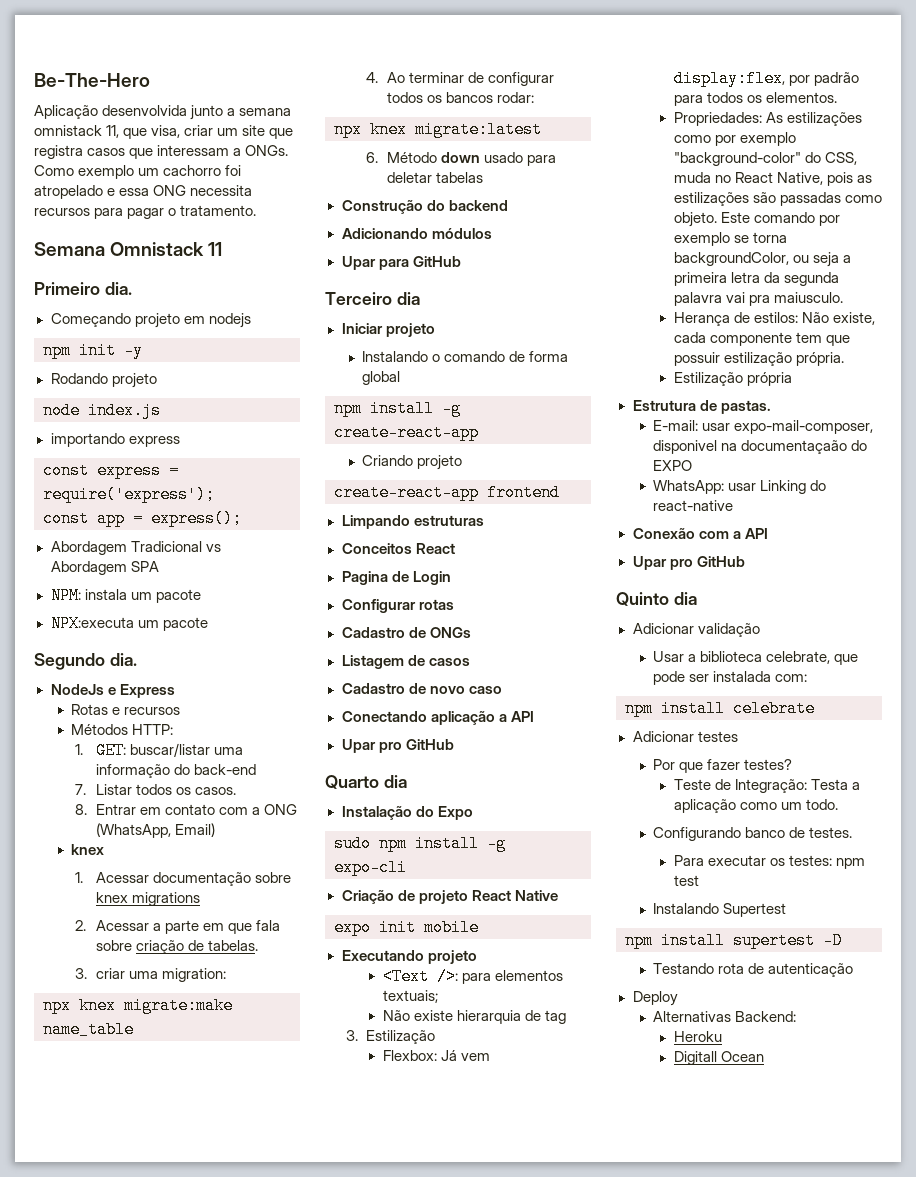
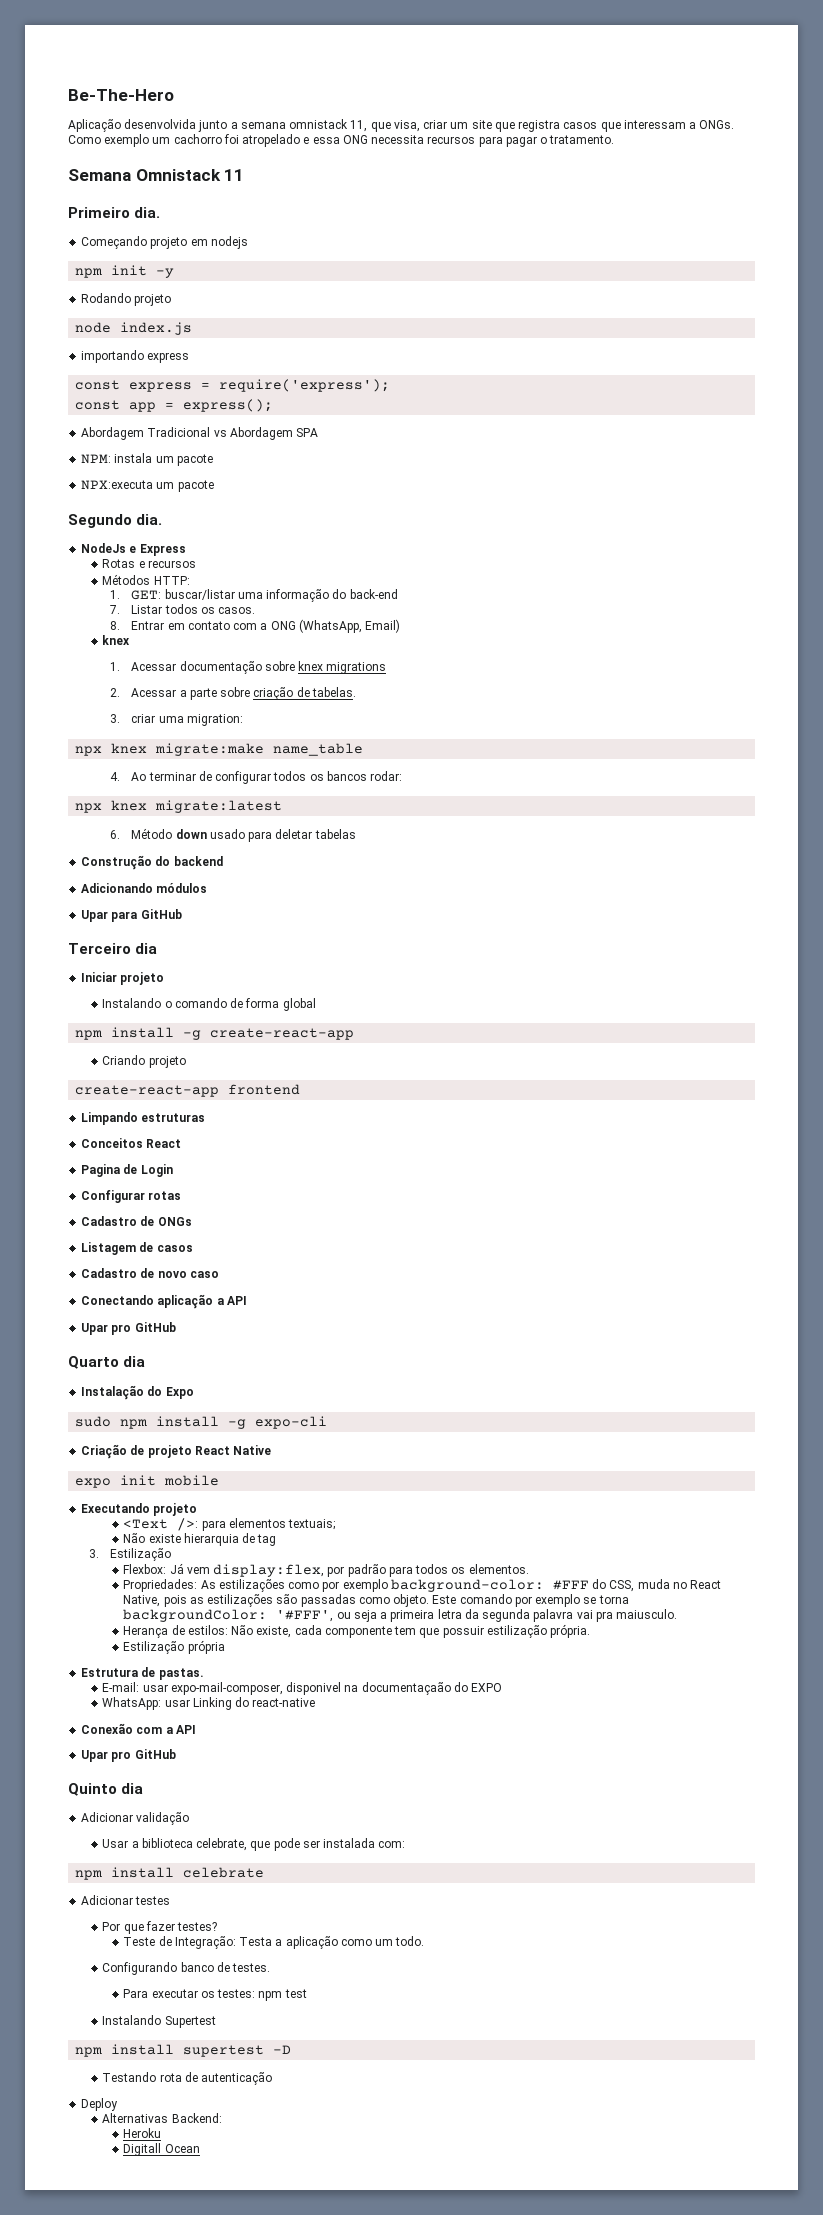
- 2. Acessar a parte em que fala sobre criação de tabelas.
+ 2. Acessar a parte sobre criação de tabelas.
- Propriedades: As estilizações como por exemplo "background-color" do CSS, muda no React Native, pois as estilizações são passadas como objeto.
+ Propriedades: As estilizações como por exemplo background-color: #FFF do CSS, muda no React Native, pois as estilizações são passadas como objeto.
- Este comando por exemplo se torna backgroundColor, ou seja a primeira letra da segunda palavra vai pra maiusculo.
+ Este comando por exemplo se torna backgroundColor: '#FFF', ou seja a primeira letra da segunda palavra vai pra maiusculo.

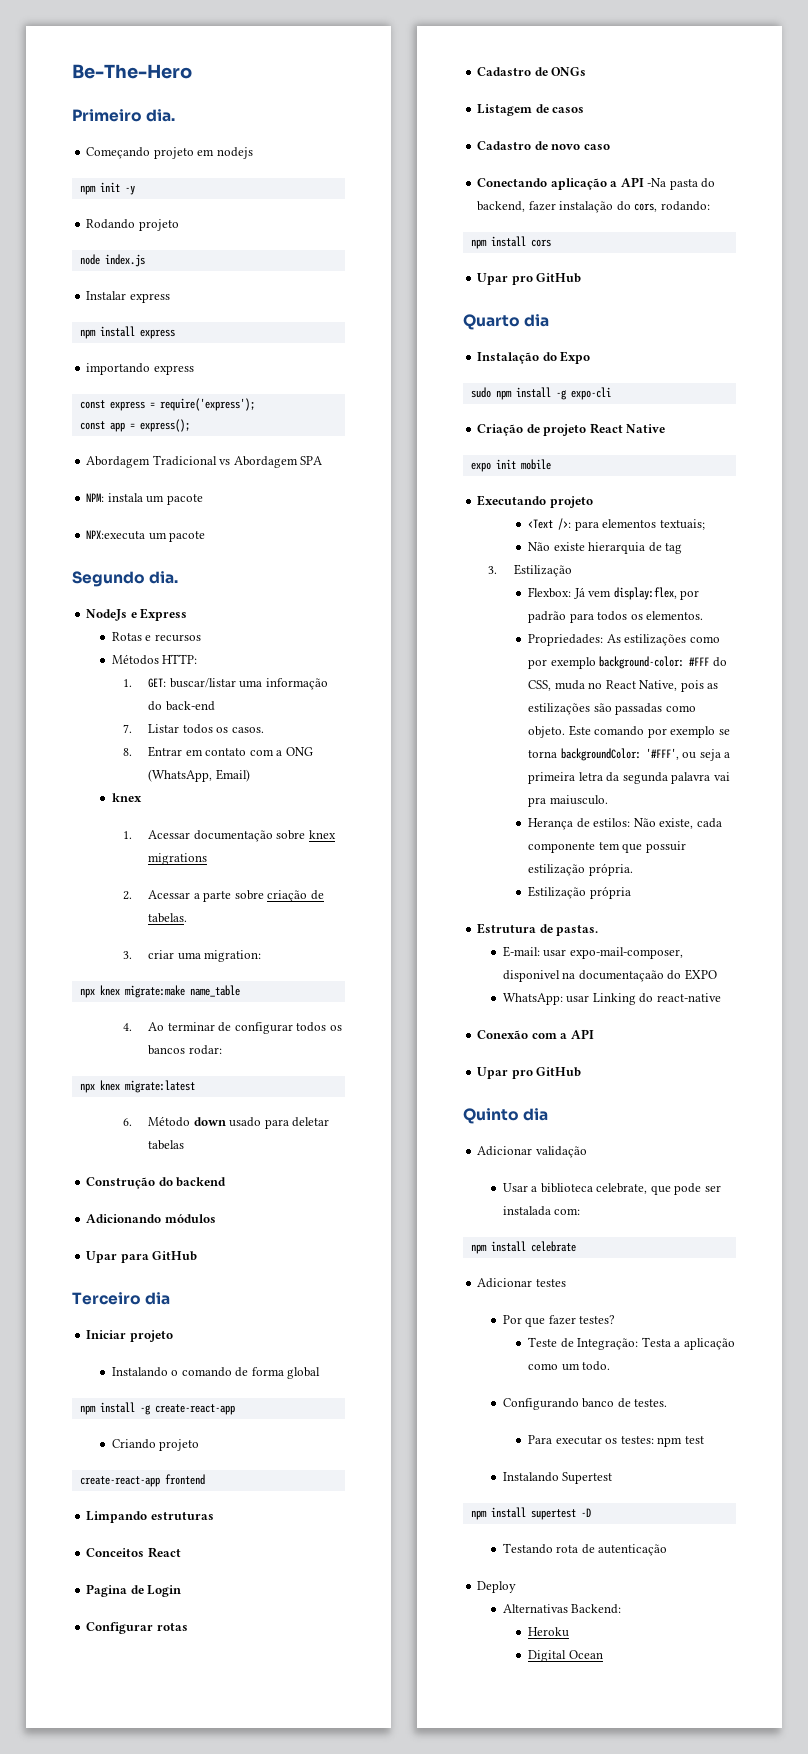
- Aplicação desenvolvida junto a semana omnistack 11, que visa, criar um site que registra casos que interessam a ONGs. Como exemplo um cachorro foi atropelado e essa ONG necessita recursos para pagar o tratamento.
- Semana Omnistack 11
+ Instalar express
+ npm install express
- Conectando aplicação a API
+ Conectando aplicação a API -Na pasta do backend, fazer instalação do cors, rodando:
+ npm install cors
- Digitall Ocean
+ Digital Ocean

